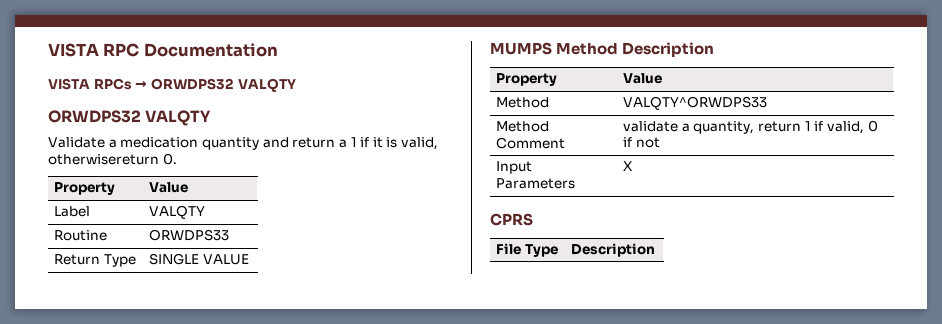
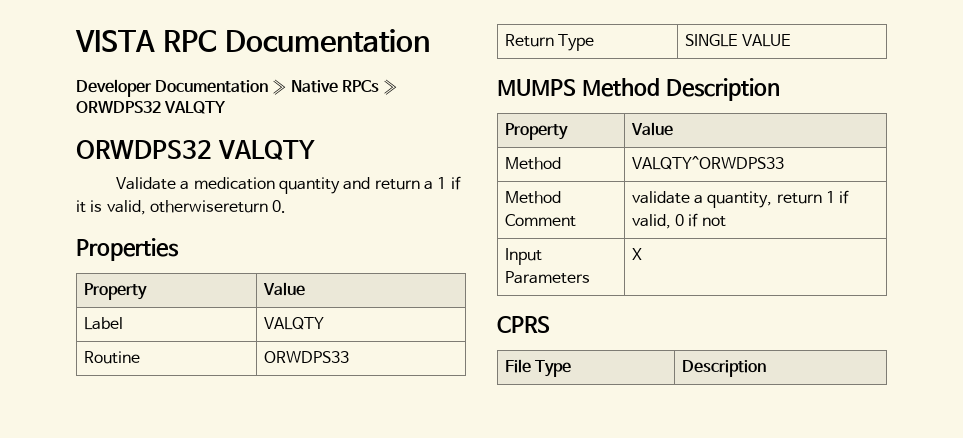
- VISTA RPCs → ORWDPS32 VALQTY
+ Developer Documentation » Native RPCs » ORWDPS32 VALQTY
+ Properties

